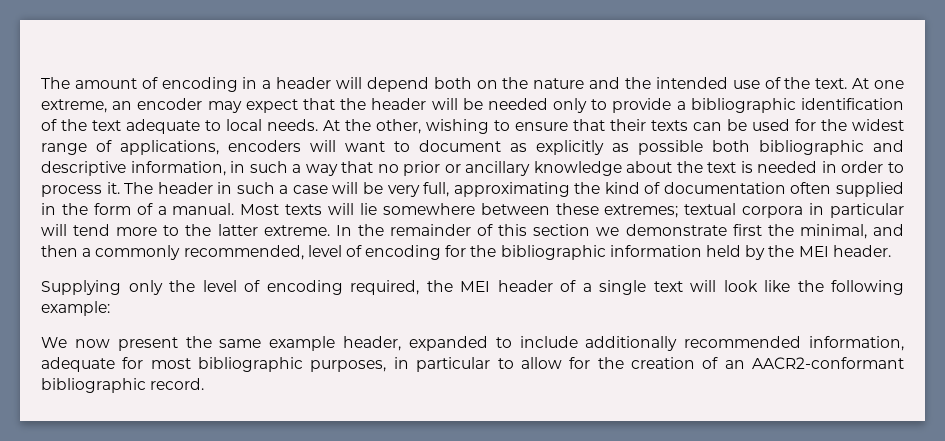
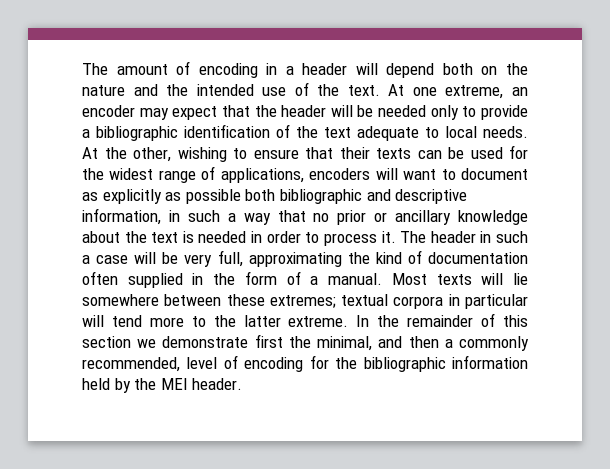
- Supplying only the level of encoding required, the MEI header of a single text will look like the following example:
- We now present the same example header, expanded to include additionally recommended information, adequate for most bibliographic purposes, in particular to allow for the creation of an AACR2-conformant bibliographic record.

